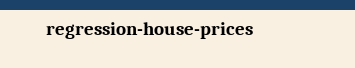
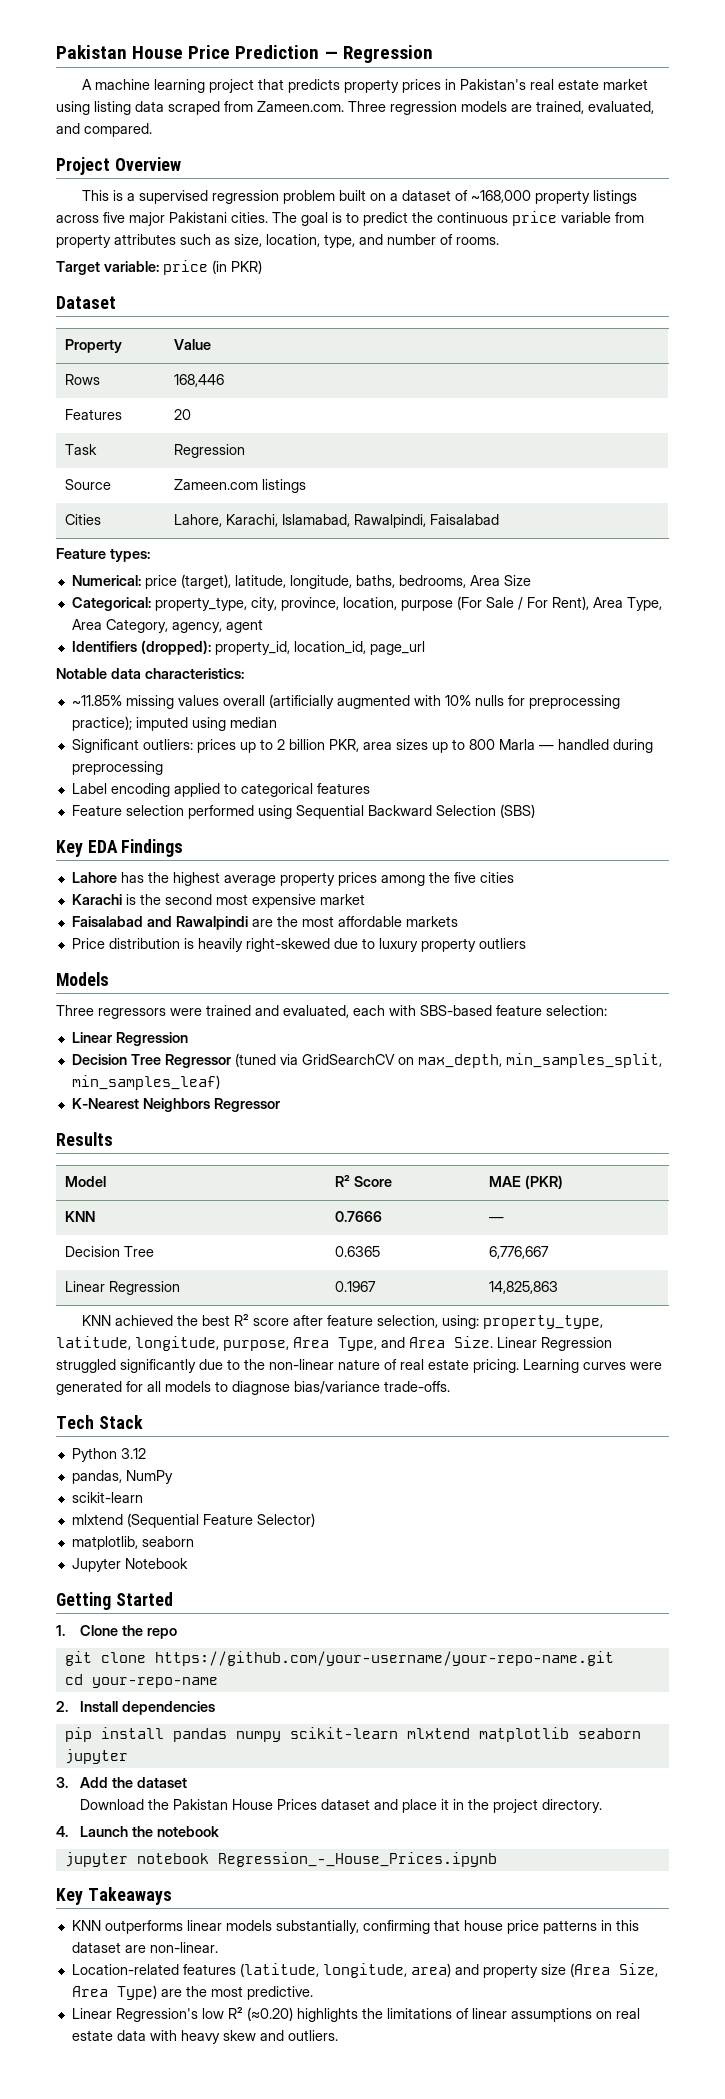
- regression-house-prices
+ Pakistan House Price Prediction — Regression
+ A machine learning project that predicts property prices in Pakistan's real estate market using listing data scraped from Zameen.com. Three regression models are trained, evaluated, and compared.
+ Project Overview
+ This is a supervised regression problem built on a dataset of ~168,000 property listings across five major Pakistani cities. The goal is to predict the continuous price variable from property attributes such as size, location, type, and number of rooms.
+ Target variable: price (in PKR)
+ Dataset
+ Property | Value
+ Rows | 168,446
+ Features | 20
+ Task | Regression
+ Source | Zameen.com listings
+ Cities | Lahore, Karachi, Islamabad, Rawalpindi, Faisalabad
+ Feature types:
+ Numerical: price (target), latitude, longitude, baths, bedrooms, Area Size
+ Categorical: property_type, city, province, location, purpose (For Sale / For Rent), Area Type, Area Category, agency, agent
+ Identifiers (dropped): property_id, location_id, page_url
+ Notable data characteristics:
+ ~11.85% missing values overall (artificially augmented with 10% nulls for preprocessing practice); imputed using median
+ Significant outliers: prices up to 2 billion PKR, area sizes up to 800 Marla — handled during preprocessing
+ Label encoding applied to categorical features
+ Feature selection performed using Sequential Backward Selection (SBS)
+ Key EDA Findings
+ Lahore has the highest average property prices among the five cities
+ Karachi is the second most expensive market
+ Faisalabad and Rawalpindi are the most affordable markets
+ Price distribution is heavily right-skewed due to luxury property outliers
+ Models
+ Three regressors were trained and evaluated, each with SBS-based feature selection:
+ Linear Regression
+ Decision Tree Regressor (tuned via GridSearchCV on max_depth, min_samples_split, min_samples_leaf)
+ K-Nearest Neighbors Regressor
+ Results
+ Model | R² Score | MAE (PKR)
+ KNN | 0.7666 | —
+ Decision Tree | 0.6365 | 6,776,667
+ Linear Regression | 0.1967 | 14,825,863
+ KNN achieved the best R² score after feature selection, using: property_type, latitude, longitude, purpose, Area Type, and Area Size. Linear Regression struggled significantly due to the non-linear nature of real estate pricing. Learning curves were generated for all models to diagnose bias/variance trade-offs.
+ Tech Stack
+ Python 3.12
+ pandas, NumPy
+ scikit-learn
+ mlxtend (Sequential Feature Selector)
+ matplotlib, seaborn
+ Jupyter Notebook
+ Getting Started
+ 1. Clone the repo
+ git clone https://github.com/your-username/your-repo-name.git
+ cd your-repo-name
+ 2. Install dependencies
+ pip install pandas numpy scikit-learn mlxtend matplotlib seaborn jupyter
+ 3. Add the dataset
+ Download the Pakistan House Prices dataset and place it in the project directory.
+ 4. Launch the notebook
+ jupyter notebook Regression_-_House_Prices.ipynb
+ Key Takeaways
+ KNN outperforms linear models substantially, confirming that house price patterns in this dataset are non-linear.
+ Location-related features (latitude, longitude, area) and property size (Area Size, Area Type) are the most predictive.
+ Linear Regression's low R² (≈0.20) highlights the limitations of linear assumptions on real estate data with heavy skew and outliers.

